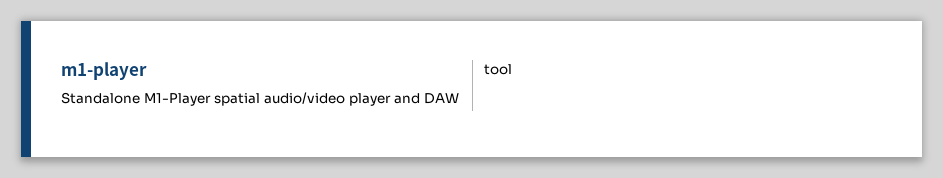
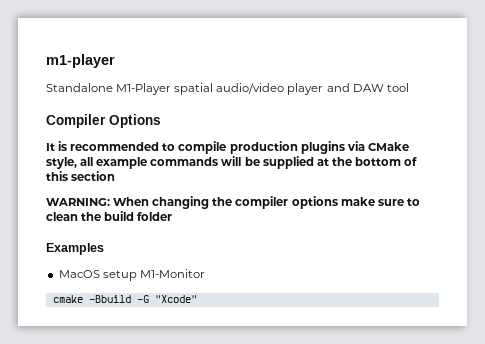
+ Compiler Options
+ It is recommended to compile production plugins via CMake style, all example commands will be supplied at the bottom of this section
+ WARNING: When changing the compiler options make sure to clean the build folder
+ Examples
+ MacOS setup M1-Monitor
+ cmake -Bbuild -G "Xcode"

